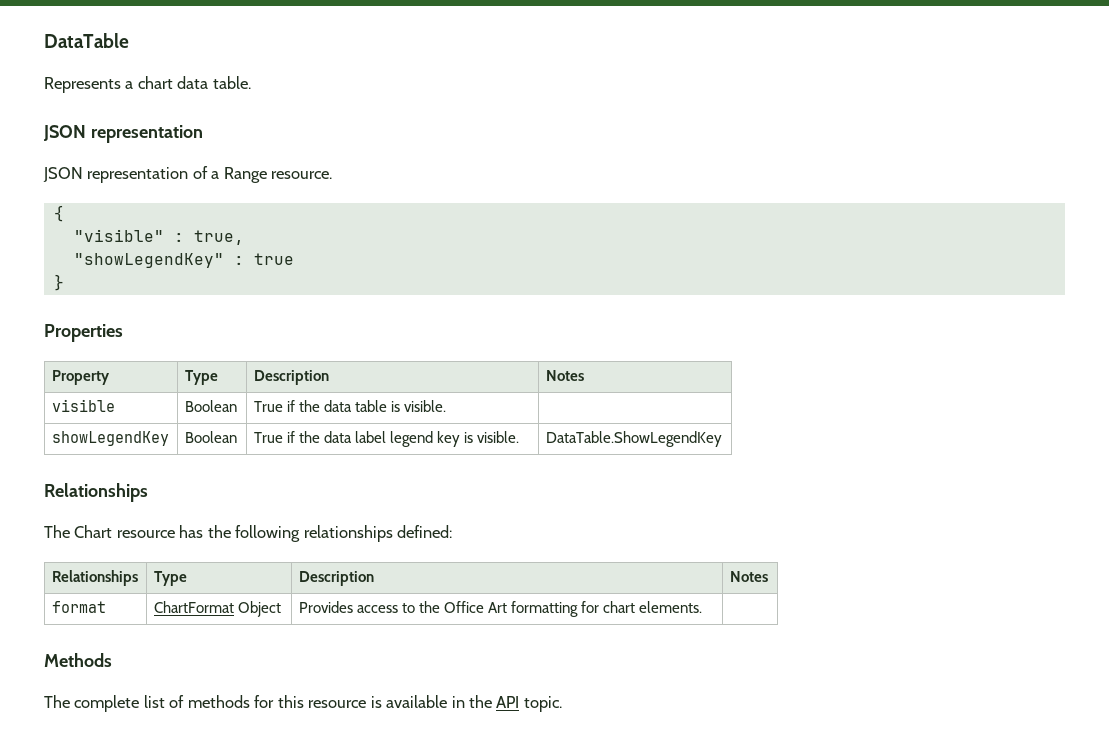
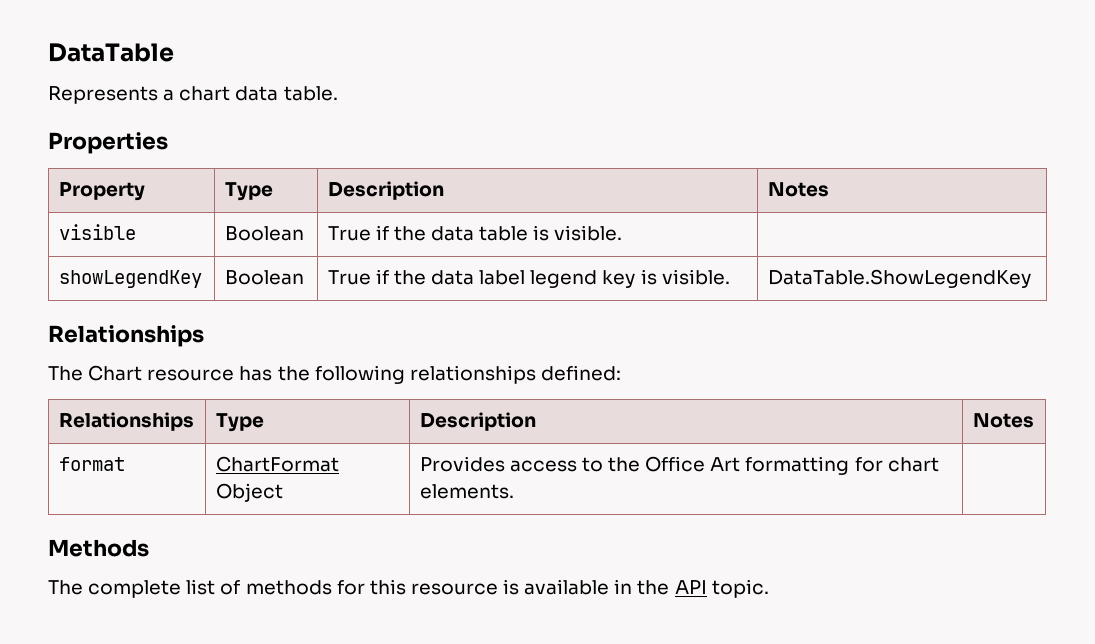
  Represents a chart data table.
- JSON representation
- JSON representation of a Range resource.
- {
- "visible" : true,
- "showLegendKey" : true
- }

